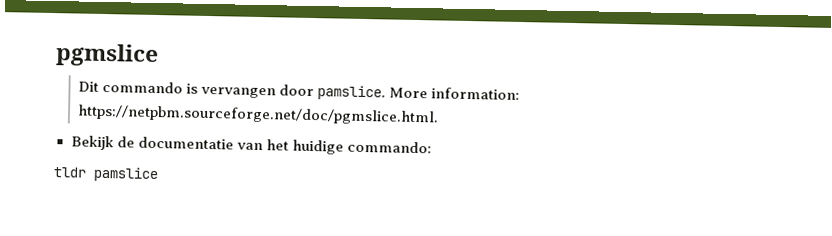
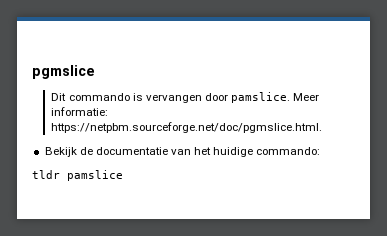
- More information: https://netpbm.sourceforge.net/doc/pgmslice.html.
+ Meer informatie: https://netpbm.sourceforge.net/doc/pgmslice.html.

